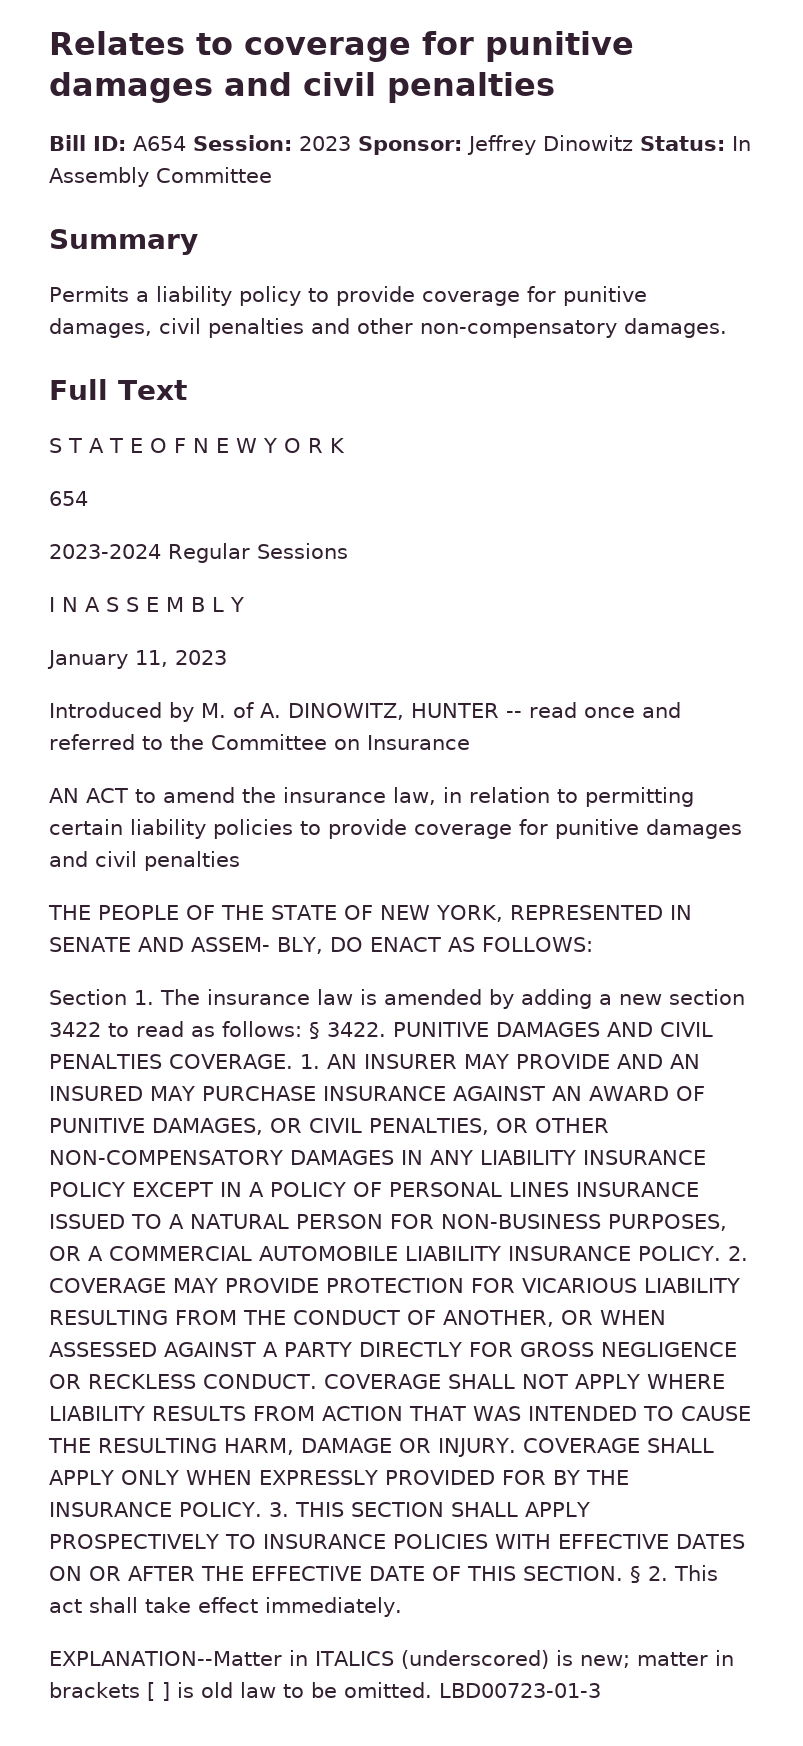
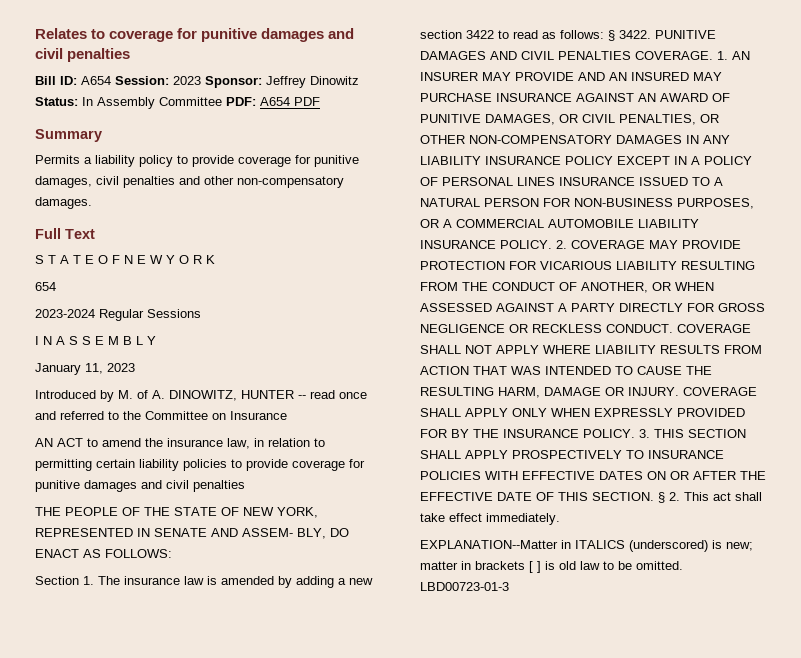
- Bill ID: A654 Session: 2023 Sponsor: Jeffrey Dinowitz Status: In Assembly Committee
+ Bill ID: A654 Session: 2023 Sponsor: Jeffrey Dinowitz Status: In Assembly Committee PDF: A654 PDF

